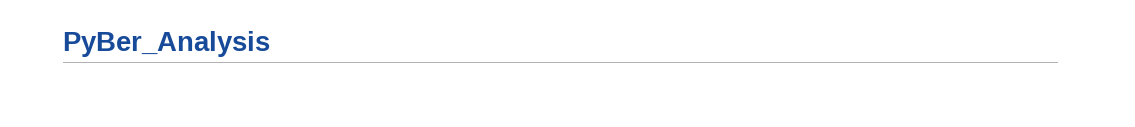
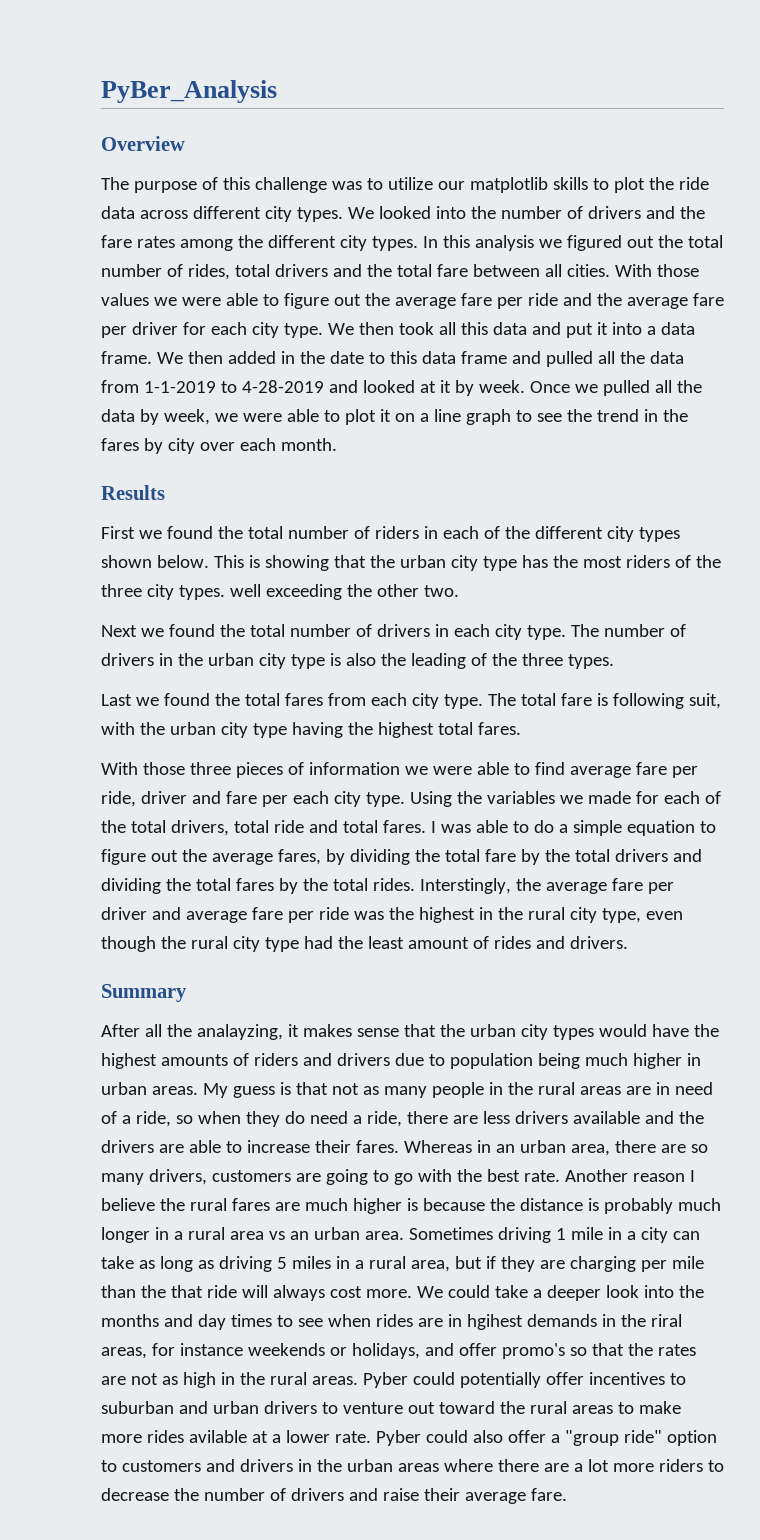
+ Overview
+ The purpose of this challenge was to utilize our matplotlib skills to plot the ride data across different city types. We looked into the number of drivers and the fare rates among the different city types. In this analysis we figured out the total number of rides, total drivers and the total fare between all cities. With those values we were able to figure out the average fare per ride and the average fare per driver for each city type. We then took all this data and put it into a data frame. We then added in the date to this data frame and pulled all the data from 1-1-2019 to 4-28-2019 and looked at it by week. Once we pulled all the data by week, we were able to plot it on a line graph to see the trend in the fares by city over each month.
+ Results
+ First we found the total number of riders in each of the different city types shown below. This is showing that the urban city type has the most riders of the three city types. well exceeding the other two.
+ Next we found the total number of drivers in each city type. The number of drivers in the urban city type is also the leading of the three types.
+ Last we found the total fares from each city type. The total fare is following suit, with the urban city type having the highest total fares.
+ With those three pieces of information we were able to find average fare per ride, driver and fare per each city type. Using the variables we made for each of the total drivers, total ride and total fares. I was able to do a simple equation to figure out the average fares, by dividing the total fare by the total drivers and dividing the total fares by the total rides. Interstingly, the average fare per driver and average fare per ride was the highest in the rural city type, even though the rural city type had the least amount of rides and drivers.
+ Summary
+ After all the analayzing, it makes sense that the urban city types would have the highest amounts of riders and drivers due to population being much higher in urban areas. My guess is that not as many people in the rural areas are in need of a ride, so when they do need a ride, there are less drivers available and the drivers are able to increase their fares. Whereas in an urban area, there are so many drivers, customers are going to go with the best rate. Another reason I believe the rural fares are much higher is because the distance is probably much longer in a rural area vs an urban area. Sometimes driving 1 mile in a city can take as long as driving 5 miles in a rural area, but if they are charging per mile than the that ride will always cost more. We could take a deeper look into the months and day times to see when rides are in hgihest demands in the riral areas, for instance weekends or holidays, and offer promo's so that the rates are not as high in the rural areas. Pyber could potentially offer incentives to suburban and urban drivers to venture out toward the rural areas to make more rides avilable at a lower rate. Pyber could also offer a "group ride" option to customers and drivers in the urban areas where there are a lot more riders to decrease the number of drivers and raise their average fare.

